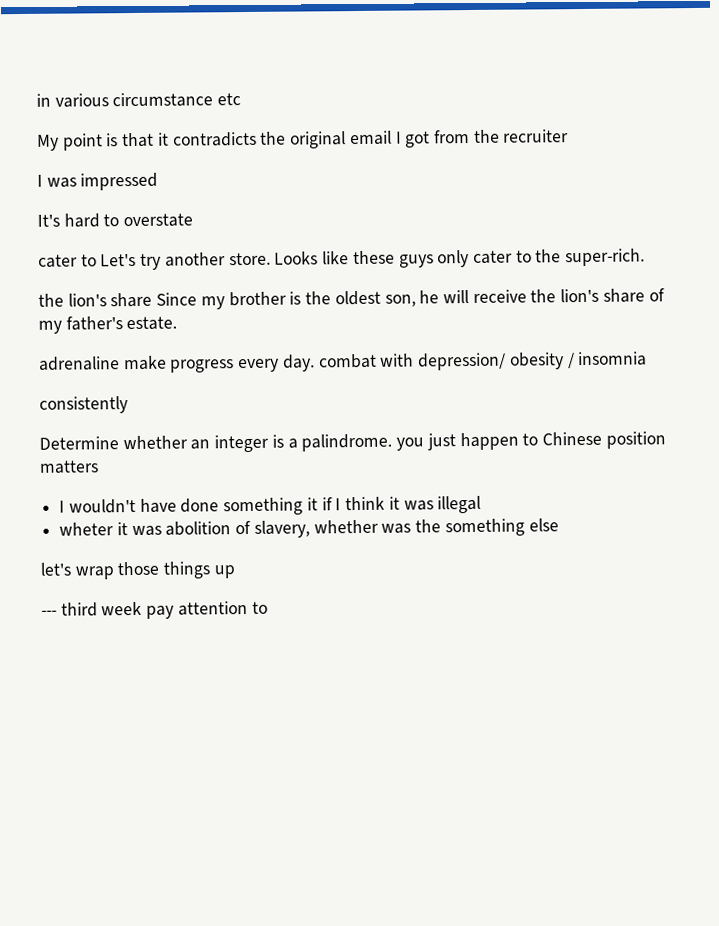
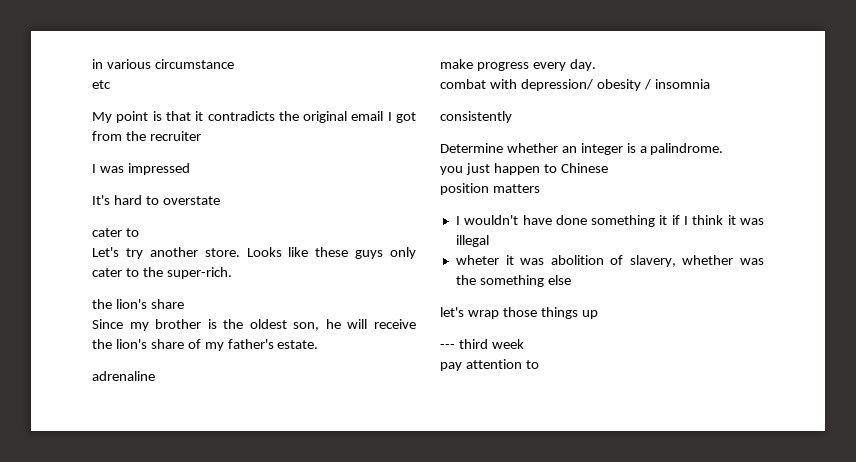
- in various circumstance etc
+ in various circumstance
+ etc
  It's hard to overstate
- cater to Let's try another store.
+ cater to
+ Let's try another store.
  Looks like these guys only cater to the super-rich.
- the lion's share Since my brother is the oldest son, he will receive the lion's share of my father's estate.
+ the lion's share
+ Since my brother is the oldest son, he will receive the lion's share of my father's estate.
- adrenaline make progress every day. combat with depression/ obesity / insomnia
+ adrenaline
+ make progress every day.
+ combat with depression/ obesity / insomnia
- Determine whether an integer is a palindrome. you just happen to Chinese position matters
+ Determine whether an integer is a palindrome.
+ you just happen to Chinese
+ position matters
- --- third week pay attention to
+ --- third week
+ pay attention to

